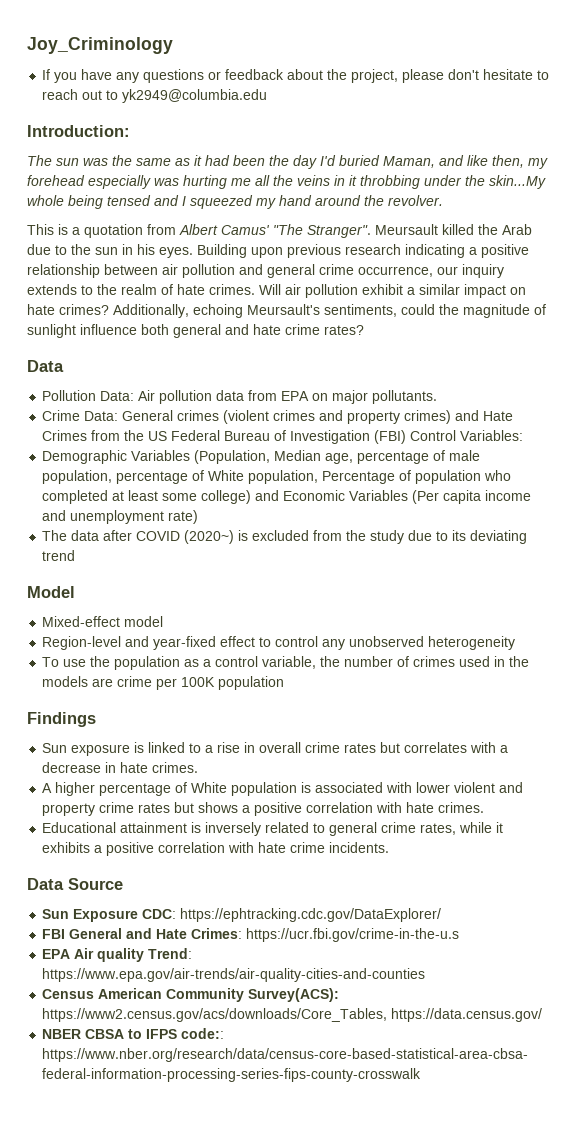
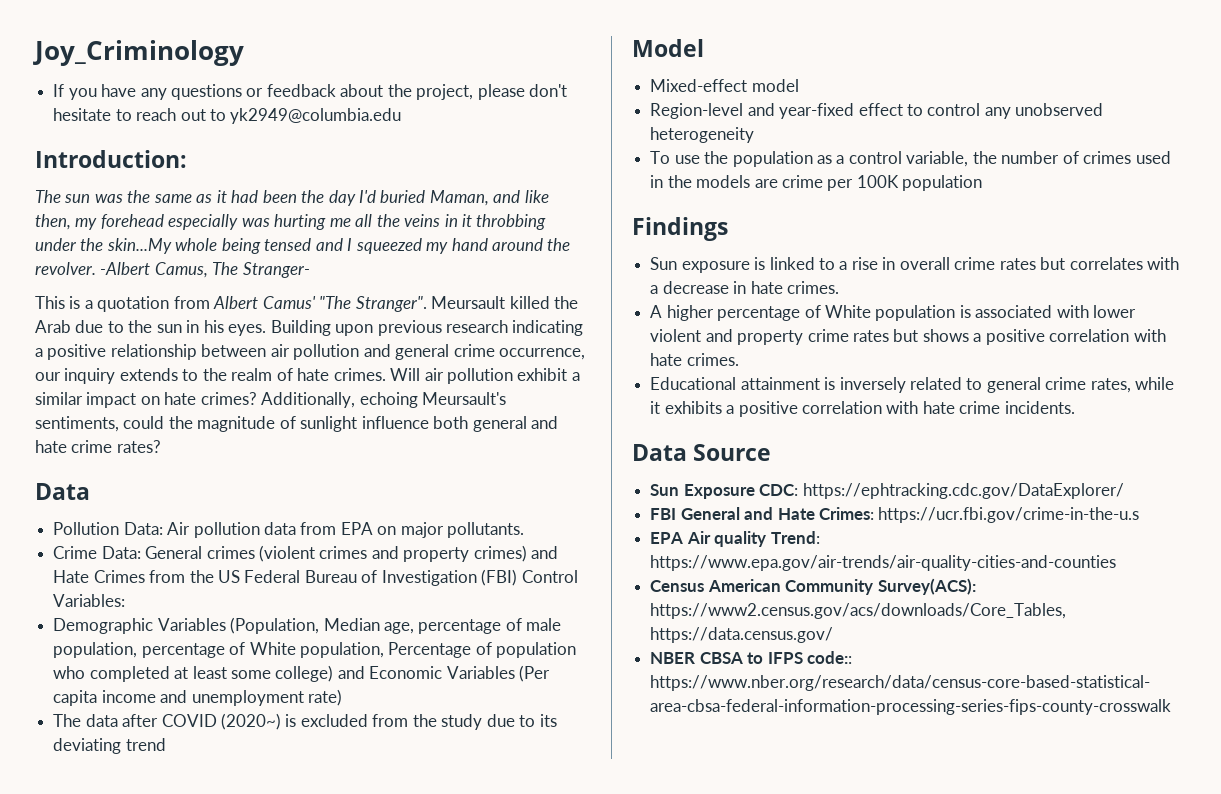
+ -Albert Camus, The Stranger-

